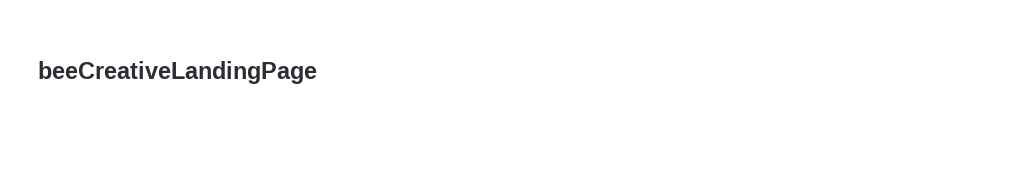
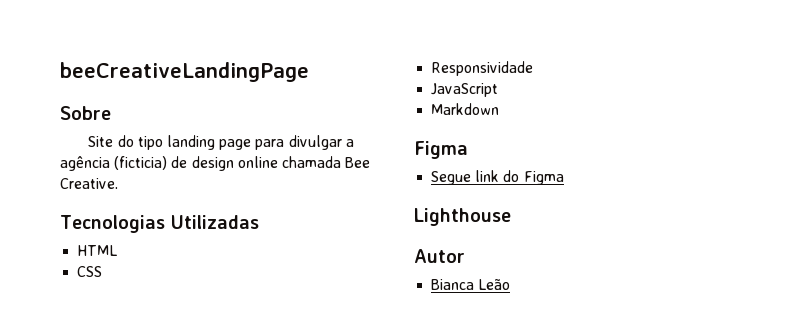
+ Sobre
+ Site do tipo landing page para divulgar a agência (ficticia) de design online chamada Bee Creative.
+ Tecnologias Utilizadas
+ HTML
+ CSS
+ Responsividade
+ JavaScript
+ Markdown
+ Figma
+ Segue link do Figma
+ Lighthouse
+ Autor
+ Bianca Leão

